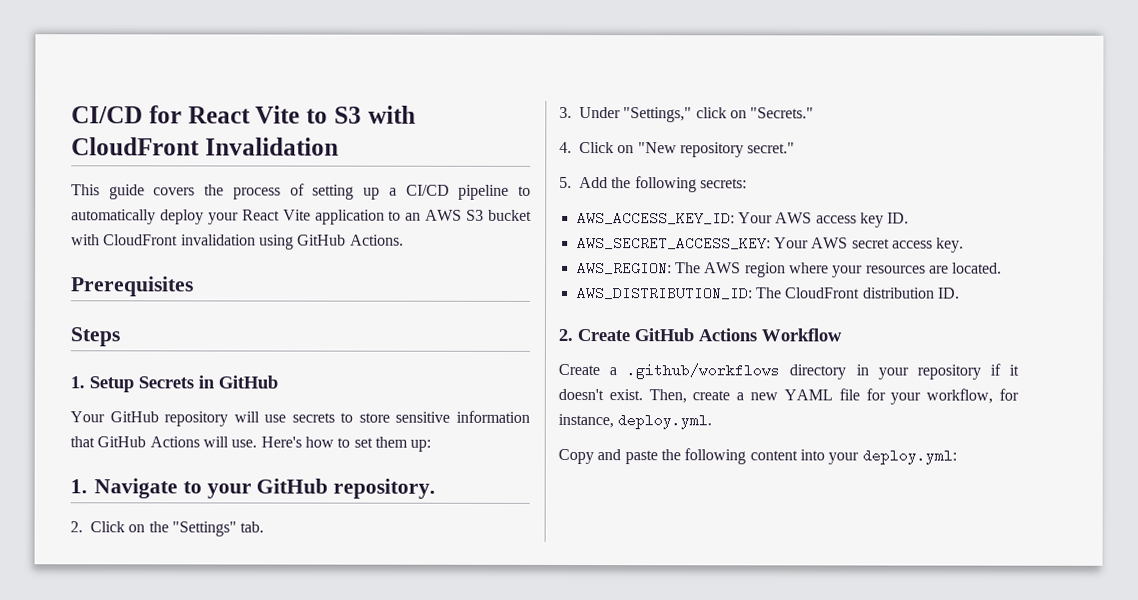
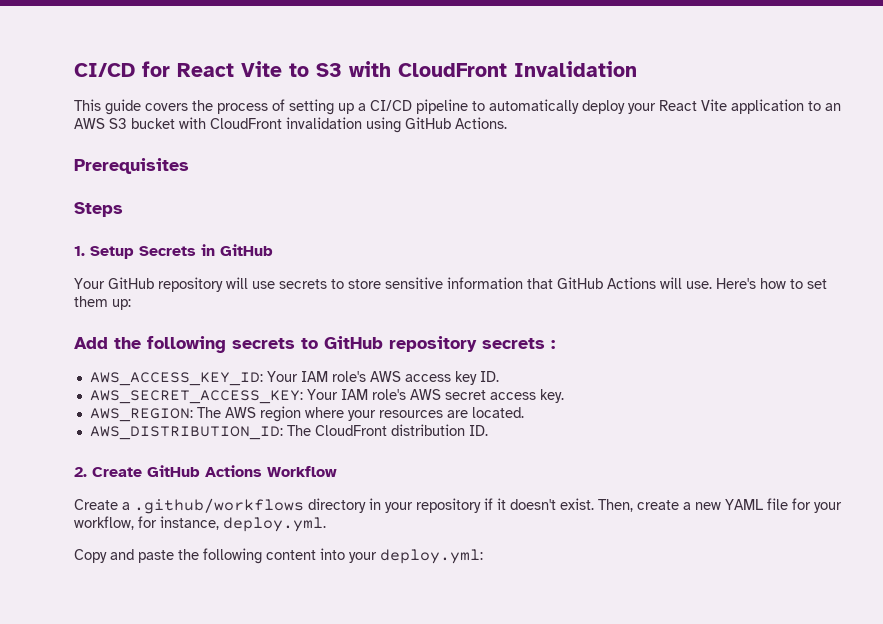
- 1. Navigate to your GitHub repository.
- 2. Click on the "Settings" tab.
- 3. Under "Settings," click on "Secrets."
- 4. Click on "New repository secret."
- 5. Add the following secrets:
+ Add the following secrets to GitHub repository secrets :
- AWS_ACCESS_KEY_ID: Your AWS access key ID.
+ AWS_ACCESS_KEY_ID: Your IAM role's AWS access key ID.
- AWS_SECRET_ACCESS_KEY: Your AWS secret access key.
+ AWS_SECRET_ACCESS_KEY: Your IAM role's AWS secret access key.

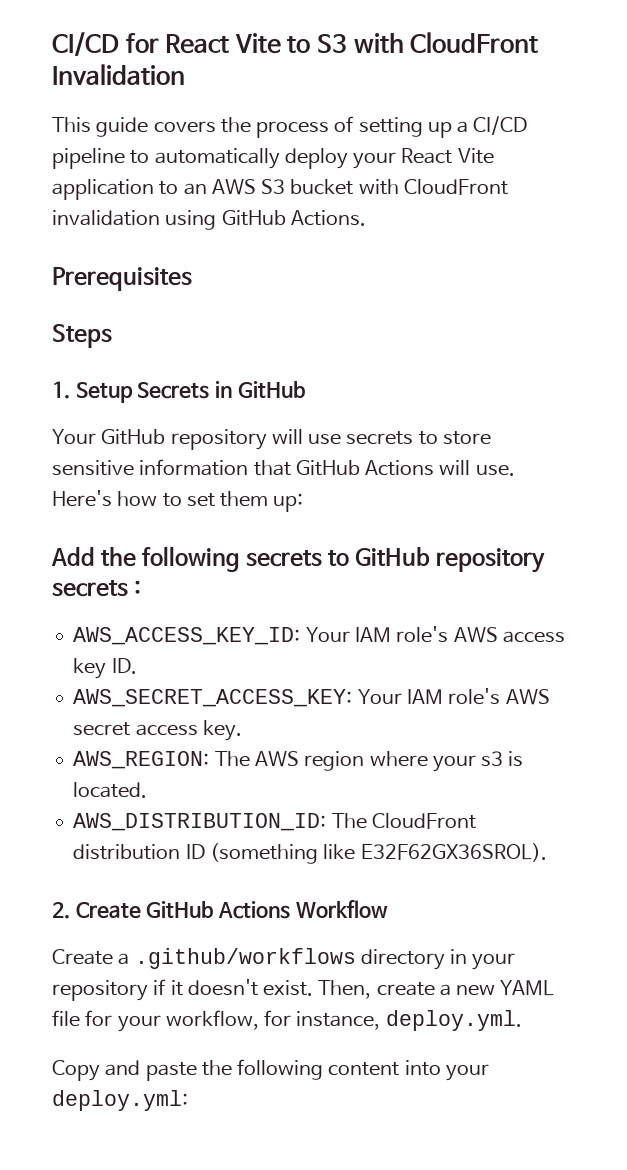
- AWS_REGION: The AWS region where your resources are located.
+ AWS_REGION: The AWS region where your s3 is located.
- AWS_DISTRIBUTION_ID: The CloudFront distribution ID.
+ AWS_DISTRIBUTION_ID: The CloudFront distribution ID (something like E32F62GX36SROL).

